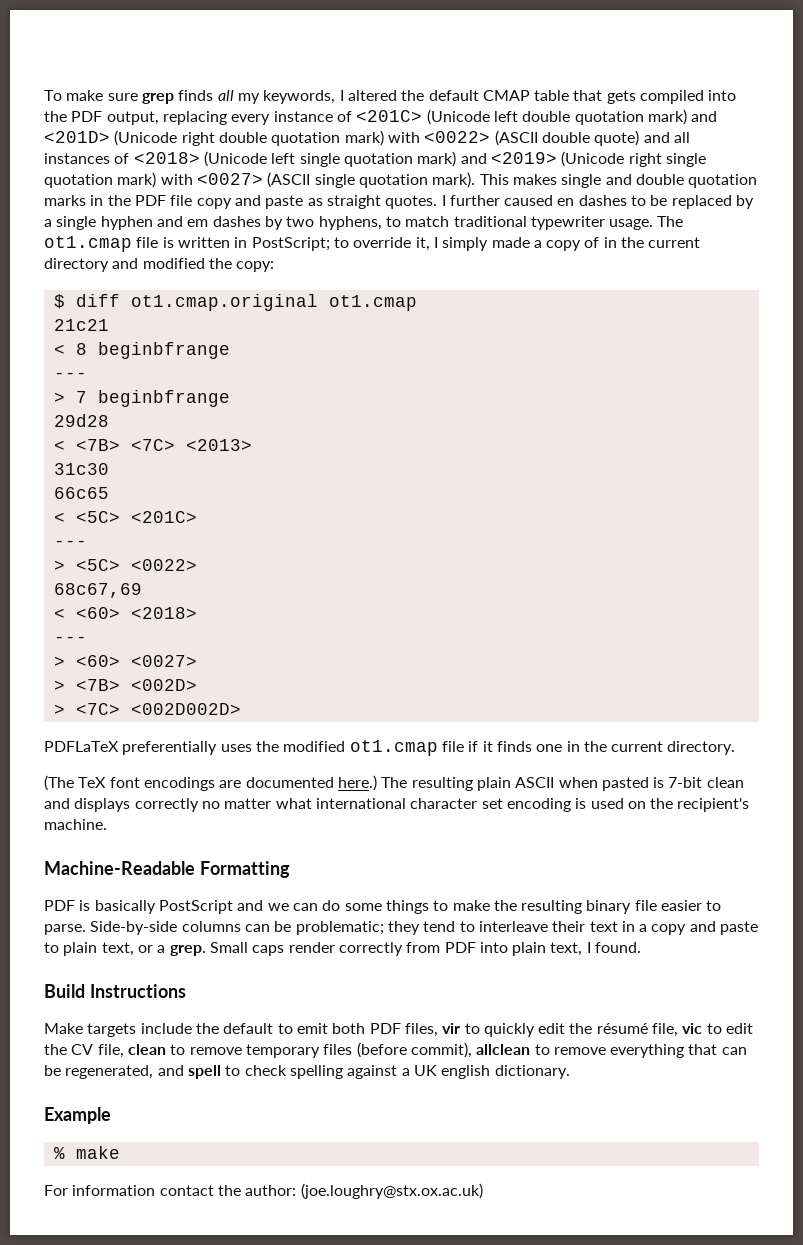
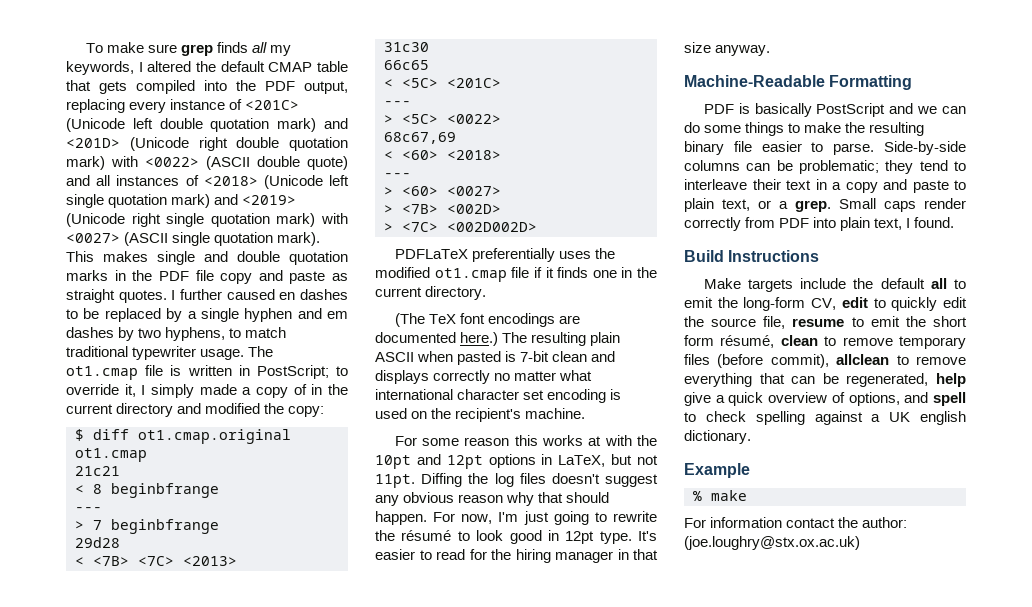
+ For some reason this works at with the 10pt and 12pt options in LaTeX, but not 11pt. Diffing the log files doesn't suggest any obvious reason why that should happen. For now, I'm just going to rewrite the résumé to look good in 12pt type. It's easier to read for the hiring manager in that size anyway.
- Make targets include the default to emit both PDF files, vir to quickly edit the résumé file, vic to edit the CV file, clean to remove temporary files (before commit), allclean to remove everything that can be regenerated, and spell to check spelling against a UK english dictionary.
+ Make targets include the default all to emit the long-form CV, edit to quickly edit the source file, resume to emit the short form résumé, clean to remove temporary files (before commit), allclean to remove everything that can be regenerated, help give a quick overview of options, and spell to check spelling against a UK english dictionary.

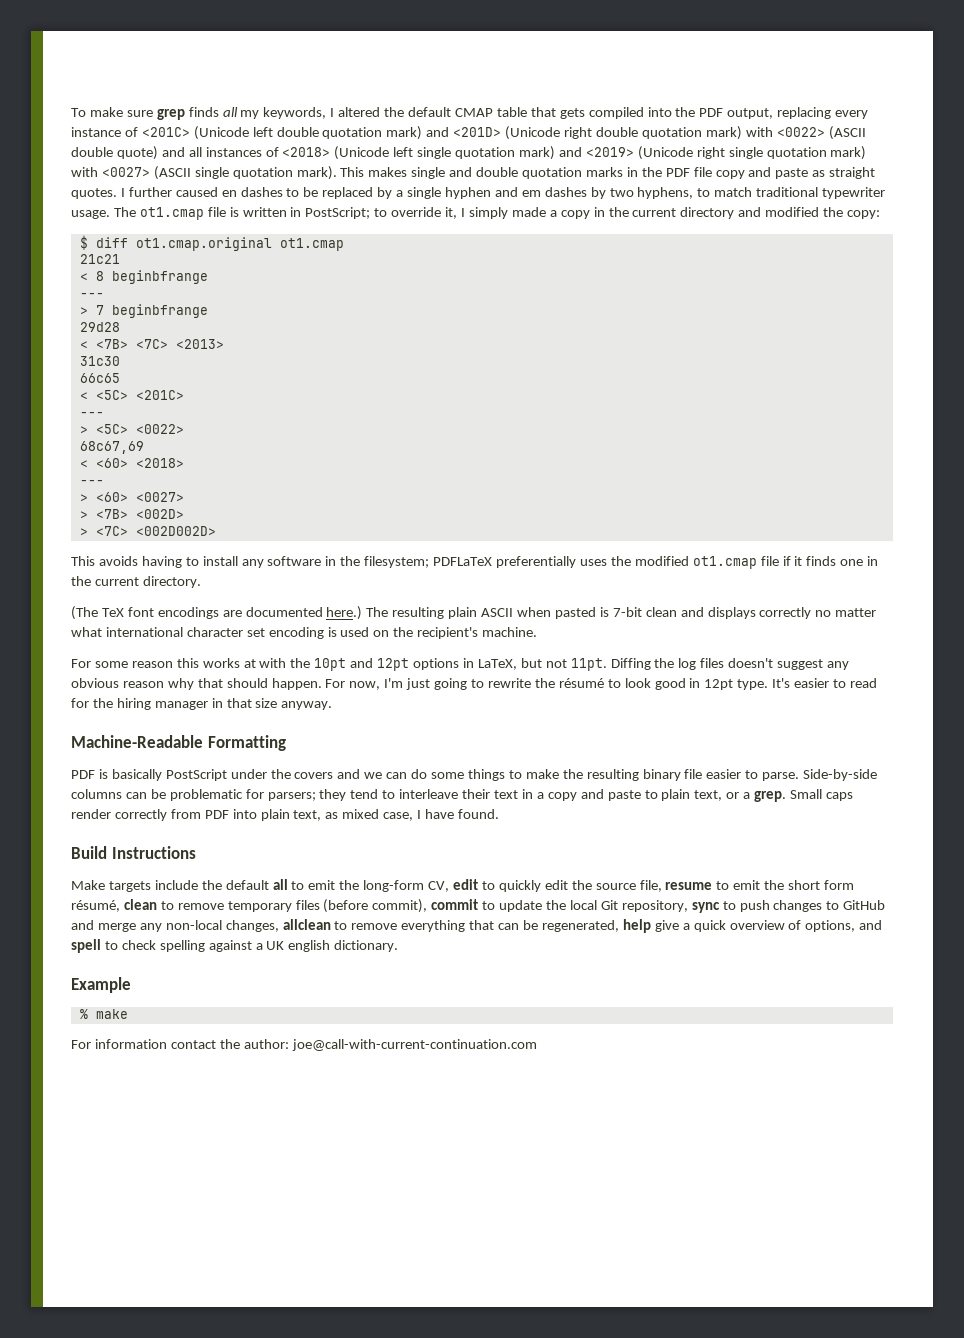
- The ot1.cmap file is written in PostScript; to override it, I simply made a copy of in the current directory and modified the copy:
+ The ot1.cmap file is written in PostScript; to override it, I simply made a copy in the current directory and modified the copy:
- PDFLaTeX preferentially uses the modified ot1.cmap file if it finds one in the current directory.
+ This avoids having to install any software in the filesystem; PDFLaTeX preferentially uses the modified ot1.cmap file if it finds one in the current directory.
- PDF is basically PostScript and we can do some things to make the resulting binary file easier to parse.
+ PDF is basically PostScript under the covers and we can do some things to make the resulting binary file easier to parse.
- Side-by-side columns can be problematic; they tend to interleave their text in a copy and paste to plain text, or a grep.
+ Side-by-side columns can be problematic for parsers; they tend to interleave their text in a copy and paste to plain text, or a grep.
- Small caps render correctly from PDF into plain text, I found.
+ Small caps render correctly from PDF into plain text, as mixed case, I have found.
- Make targets include the default all to emit the long-form CV, edit to quickly edit the source file, resume to emit the short form résumé, clean to remove temporary files (before commit), allclean to remove everything that can be regenerated, help give a quick overview of options, and spell to check spelling against a UK english dictionary.
+ Make targets include the default all to emit the long-form CV, edit to quickly edit the source file, resume to emit the short form résumé, clean to remove temporary files (before commit), commit to update the local Git repository, sync to push changes to GitHub and merge any non-local changes, allclean to remove everything that can be regenerated, help give a quick overview of options, and spell to check spelling against a UK english dictionary.
- For information contact the author: (joe.loughry@stx.ox.ac.uk)
+ For information contact the author: joe@call-with-current-continuation.com

